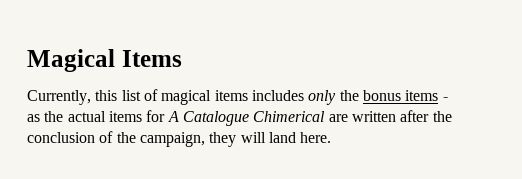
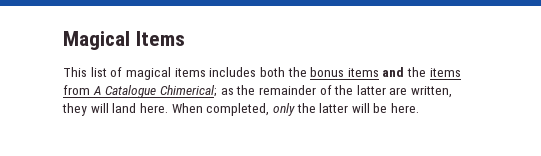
- Currently, this list of magical items includes only the bonus items - as the actual items for A Catalogue Chimerical are written after the conclusion of the campaign, they will land here.
+ This list of magical items includes both the bonus items and the items from A Catalogue Chimerical; as the remainder of the latter are written, they will land here. When completed, only the latter will be here.

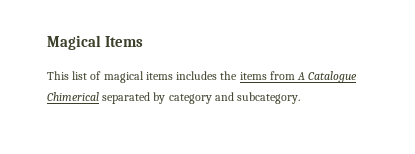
- This list of magical items includes both the bonus items and the items from A Catalogue Chimerical; as the remainder of the latter are written, they will land here. When completed, only the latter will be here.
+ This list of magical items includes the items from A Catalogue Chimerical separated by category and subcategory.

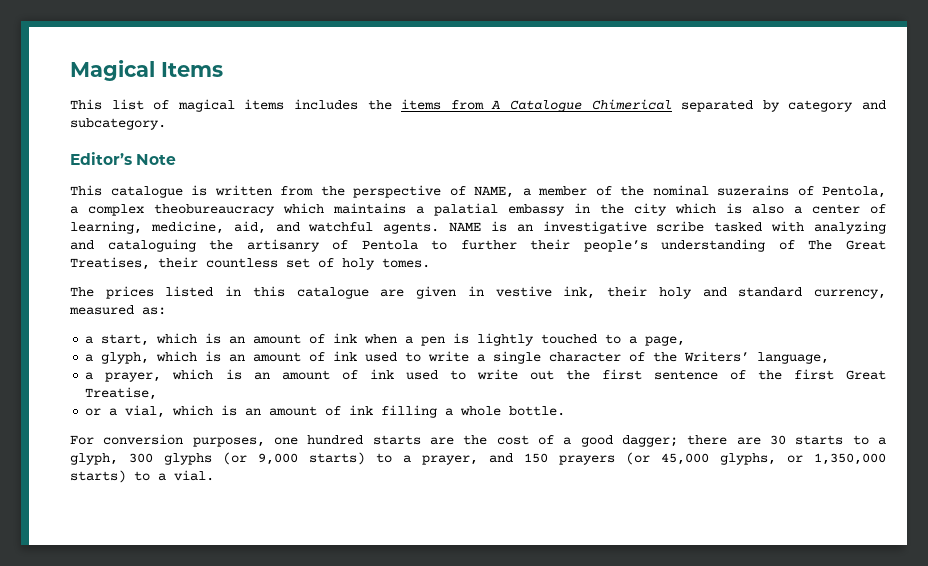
+ Editor’s Note
+ This catalogue is written from the perspective of NAME, a member of the nominal suzerains of Pentola, a complex theobureaucracy which maintains a palatial embassy in the city which is also a center of learning, medicine, aid, and watchful agents. NAME is an investigative scribe tasked with analyzing and cataloguing the artisanry of Pentola to further their people’s understanding of The Great Treatises, their countless set of holy tomes.
+ The prices listed in this catalogue are given in vestive ink, their holy and standard currency, measured as:
+ a start, which is an amount of ink when a pen is lightly touched to a page,
+ a glyph, which is an amount of ink used to write a single character of the Writers’ language,
+ a prayer, which is an amount of ink used to write out the first sentence of the first Great Treatise,
+ or a vial, which is an amount of ink filling a whole bottle.
+ For conversion purposes, one hundred starts are the cost of a good dagger; there are 30 starts to a glyph, 300 glyphs (or 9,000 starts) to a prayer, and 150 prayers (or 45,000 glyphs, or 1,350,000 starts) to a vial.

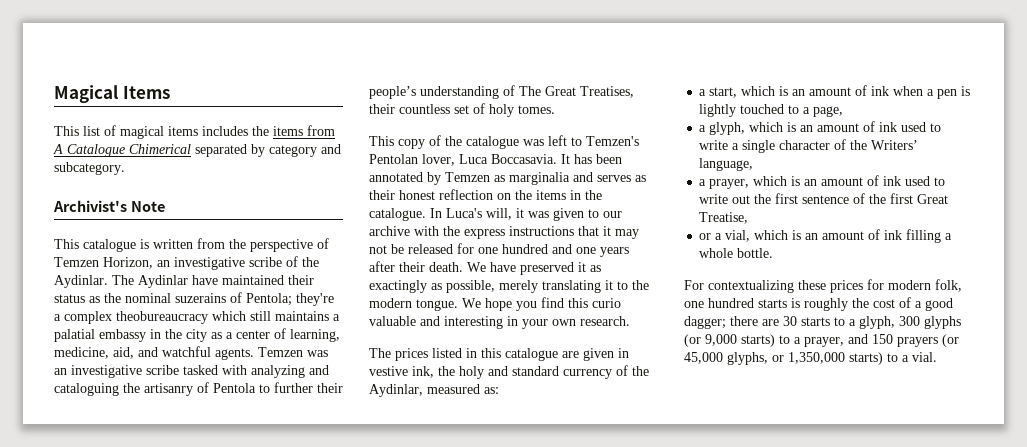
- Editor’s Note
+ Archivist's Note
- This catalogue is written from the perspective of NAME, a member of the nominal suzerains of Pentola, a complex theobureaucracy which maintains a palatial embassy in the city which is also a center of learning, medicine, aid, and watchful agents.
+ This catalogue is written from the perspective of Temzen Horizon, an investigative scribe of the Aydinlar. The Aydinlar have maintained their status as the nominal suzerains of Pentola; they're a complex theobureaucracy which still maintains a palatial embassy in the city as a center of learning, medicine, aid, and watchful agents.
- NAME is an investigative scribe tasked with analyzing and cataloguing the artisanry of Pentola to further their people’s understanding of The Great Treatises, their countless set of holy tomes.
+ Temzen was an investigative scribe tasked with analyzing and cataloguing the artisanry of Pentola to further their people’s understanding of The Great Treatises, their countless set of holy tomes.
+ This copy of the catalogue was left to Temzen's Pentolan lover, Luca Boccasavia. It has been annotated by Temzen as marginalia and serves as their honest reflection on the items in the catalogue. In Luca's will, it was given to our archive with the express instructions that it may not be released for one hundred and one years after their death. We have preserved it as exactingly as possible, merely translating it to the modern tongue. We hope you find this curio valuable and interesting in your own research.
- The prices listed in this catalogue are given in vestive ink, their holy and standard currency, measured as:
+ The prices listed in this catalogue are given in vestive ink, the holy and standard currency of the Aydinlar, measured as:
- For conversion purposes, one hundred starts are the cost of a good dagger; there are 30 starts to a glyph, 300 glyphs (or 9,000 starts) to a prayer, and 150 prayers (or 45,000 glyphs, or 1,350,000 starts) to a vial.
+ For contextualizing these prices for modern folk, one hundred starts is roughly the cost of a good dagger; there are 30 starts to a glyph, 300 glyphs (or 9,000 starts) to a prayer, and 150 prayers (or 45,000 glyphs, or 1,350,000 starts) to a vial.

